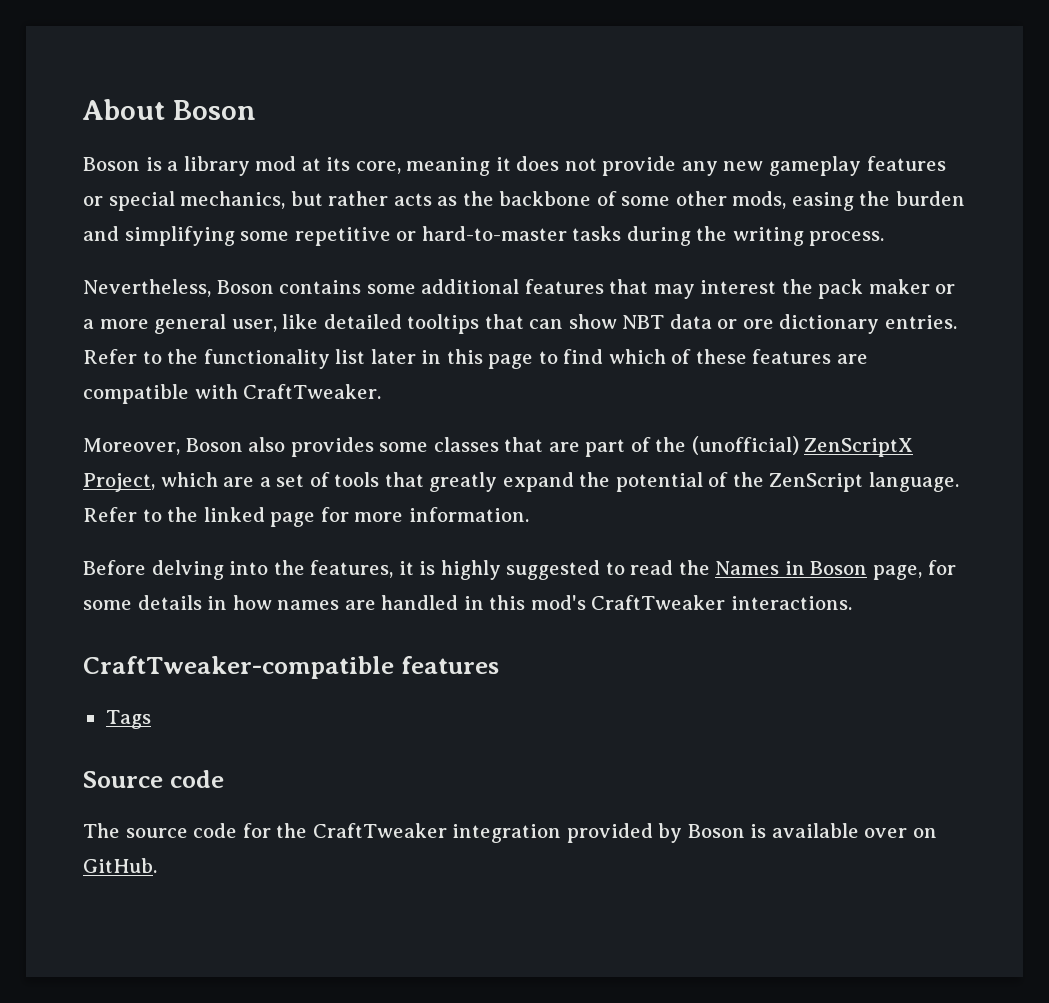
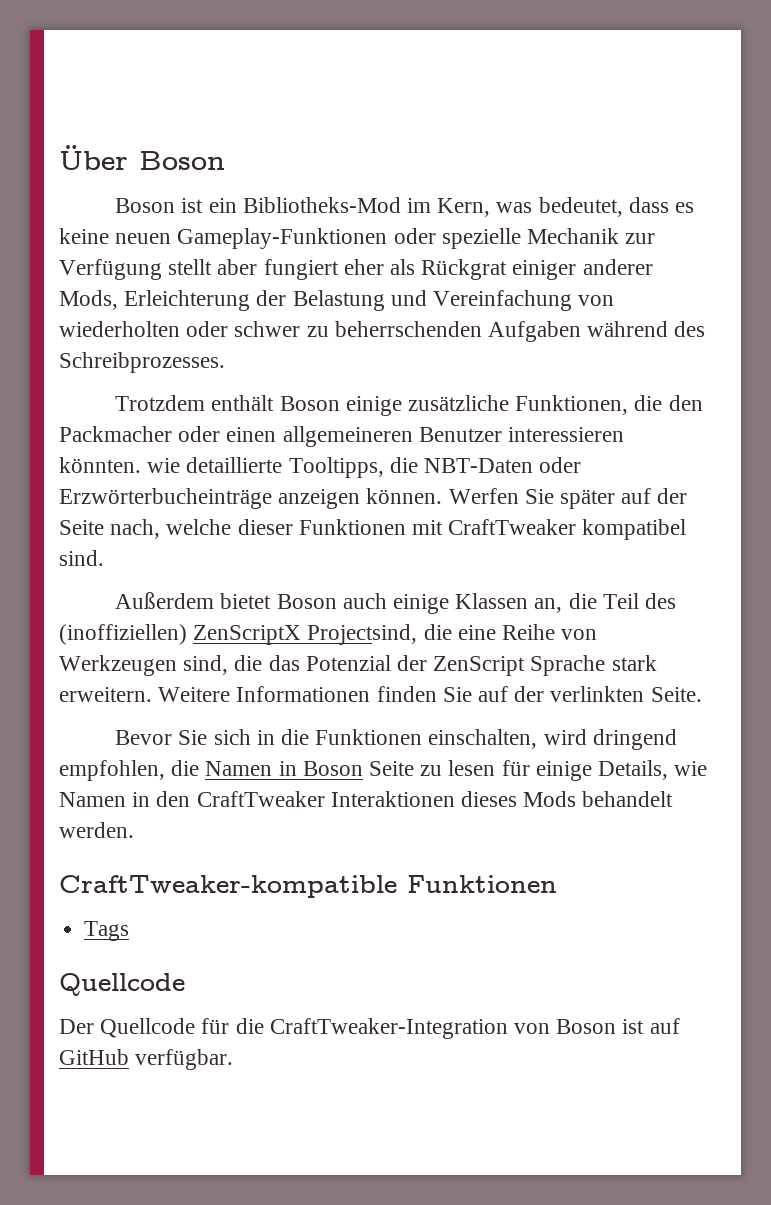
- About Boson
+ Über Boson
- Boson is a library mod at its core, meaning it does not provide any new gameplay features or special mechanics, but rather acts as the backbone of some other mods, easing the burden and simplifying some repetitive or hard-to-master tasks during the writing process.
- Nevertheless, Boson contains some additional features that may interest the pack maker or a more general user, like detailed tooltips that can show NBT data or ore dictionary entries. Refer to the functionality list later in this page to find which of these features are compatible with CraftTweaker.
- Moreover, Boson also provides some classes that are part of the (unofficial) ZenScriptX Project, which are a set of tools that greatly expand the potential of the ZenScript language. Refer to the linked page for more information.
- Before delving into the features, it is highly suggested to read the Names in Boson page, for some details in how names are handled in this mod's CraftTweaker interactions.
- CraftTweaker-compatible features
+ Boson ist ein Bibliotheks-Mod im Kern, was bedeutet, dass es keine neuen Gameplay-Funktionen oder spezielle Mechanik zur Verfügung stellt aber fungiert eher als Rückgrat einiger anderer Mods, Erleichterung der Belastung und Vereinfachung von wiederholten oder schwer zu beherrschenden Aufgaben während des Schreibprozesses.
+ Trotzdem enthält Boson einige zusätzliche Funktionen, die den Packmacher oder einen allgemeineren Benutzer interessieren könnten. wie detaillierte Tooltipps, die NBT-Daten oder Erzwörterbucheinträge anzeigen können. Werfen Sie später auf der Seite nach, welche dieser Funktionen mit CraftTweaker kompatibel sind.
+ Außerdem bietet Boson auch einige Klassen an, die Teil des (inoffiziellen) ZenScriptX Projectsind, die eine Reihe von Werkzeugen sind, die das Potenzial der ZenScript Sprache stark erweitern. Weitere Informationen finden Sie auf der verlinkten Seite.
+ Bevor Sie sich in die Funktionen einschalten, wird dringend empfohlen, die Namen in Boson Seite zu lesen für einige Details, wie Namen in den CraftTweaker Interaktionen dieses Mods behandelt werden.
+ CraftTweaker-kompatible Funktionen
  Tags
- Source code
- The source code for the CraftTweaker integration provided by Boson is available over on GitHub.
+ Quellcode
+ Der Quellcode für die CraftTweaker-Integration von Boson ist auf GitHub verfügbar.

